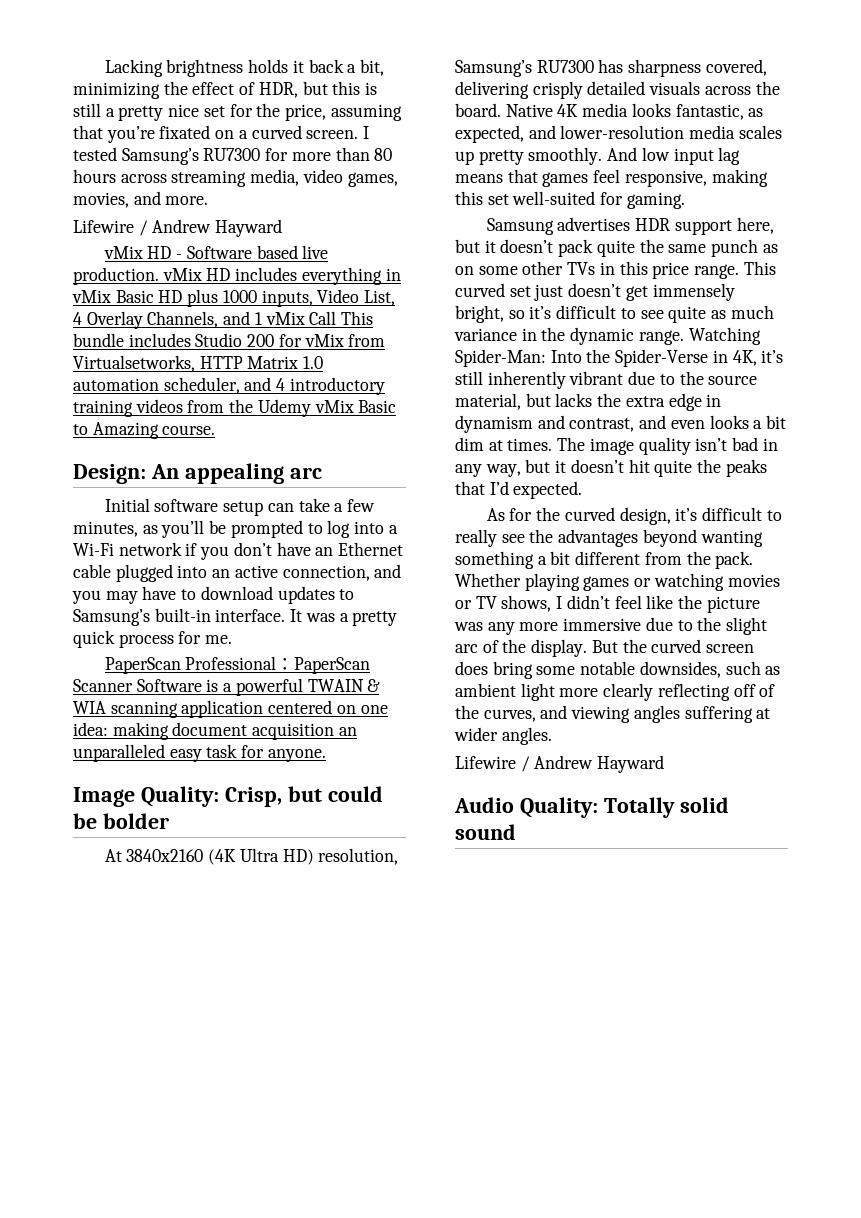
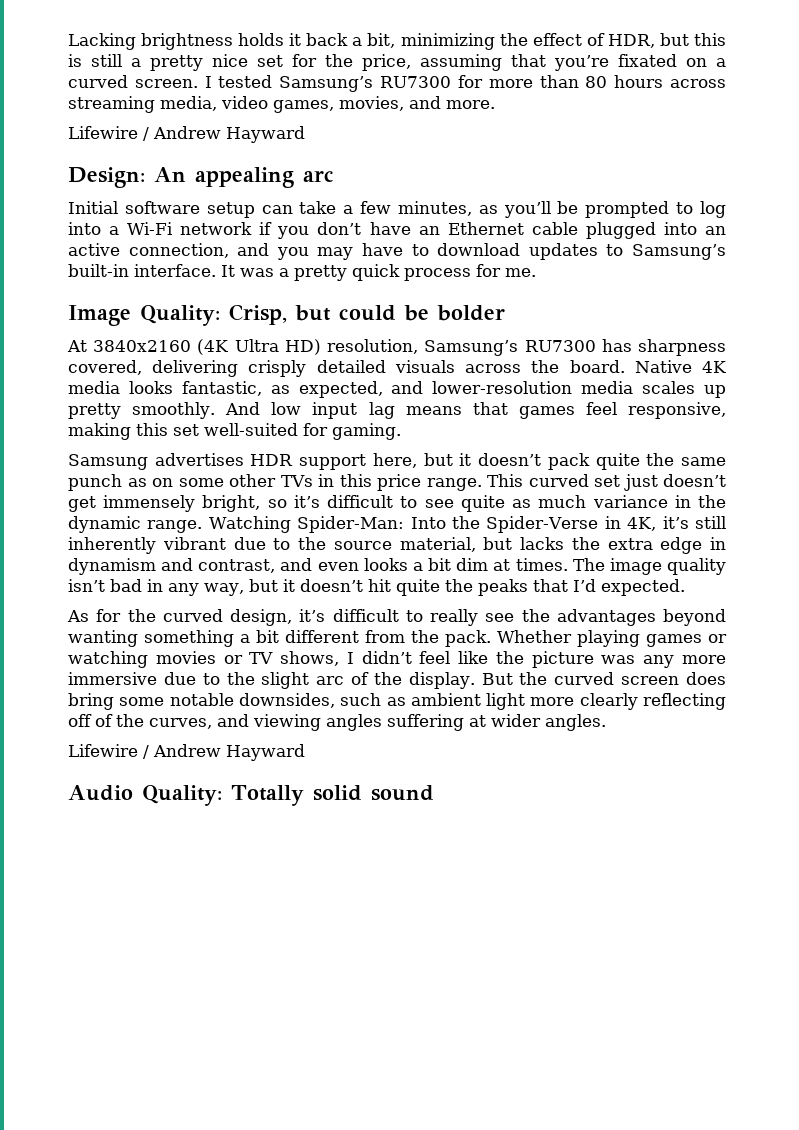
- vMix HD - Software based live production. vMix HD includes everything in vMix Basic HD plus 1000 inputs, Video List, 4 Overlay Channels, and 1 vMix Call This bundle includes Studio 200 for vMix from Virtualsetworks, HTTP Matrix 1.0 automation scheduler, and 4 introductory training videos from the Udemy vMix Basic to Amazing course.
- PaperScan Professional：PaperScan Scanner Software is a powerful TWAIN & WIA scanning application centered on one idea: making document acquisition an unparalleled easy task for anyone.

